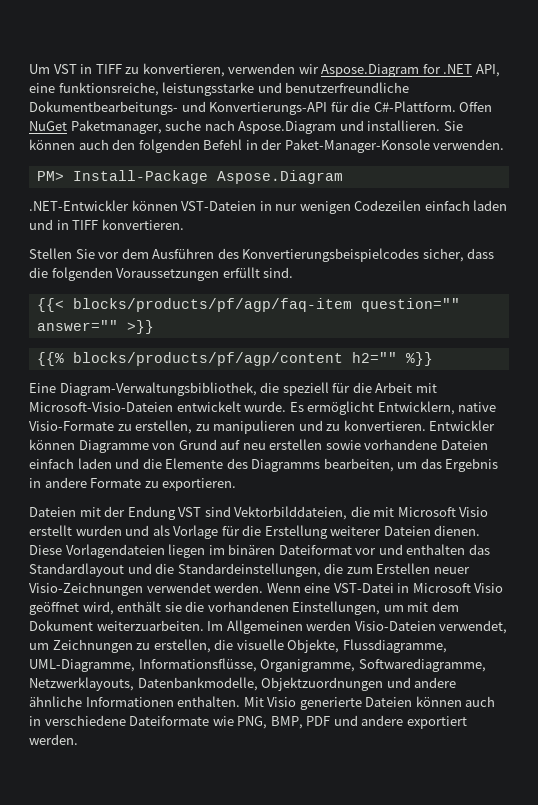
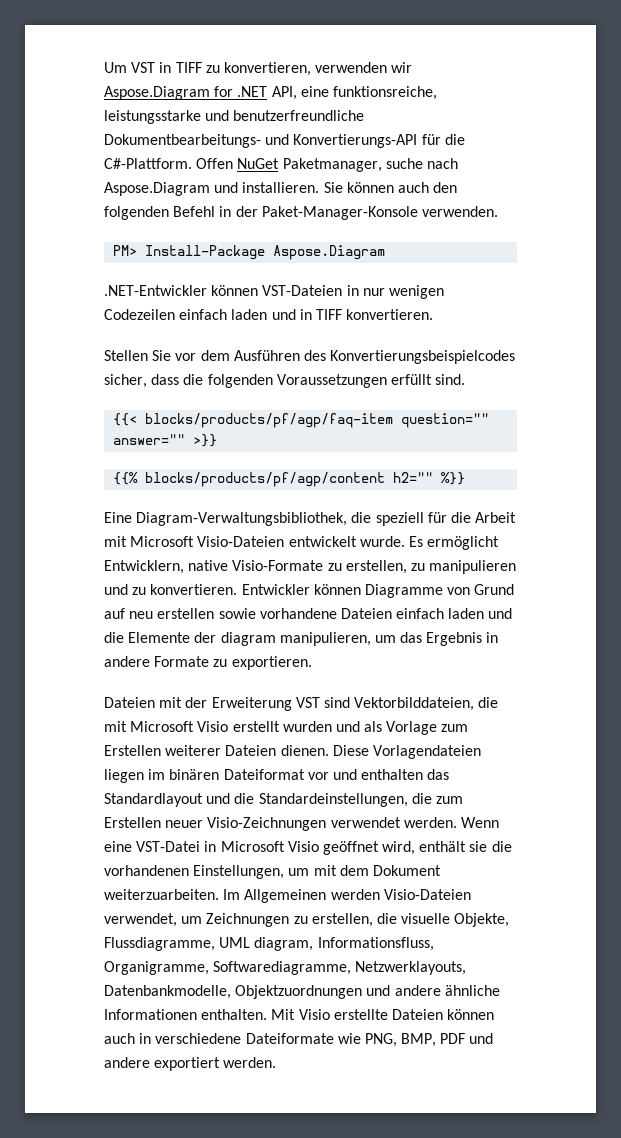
- Eine Diagram-Verwaltungsbibliothek, die speziell für die Arbeit mit Microsoft-Visio-Dateien entwickelt wurde.
+ Eine Diagram-Verwaltungsbibliothek, die speziell für die Arbeit mit Microsoft Visio-Dateien entwickelt wurde.
- Entwickler können Diagramme von Grund auf neu erstellen sowie vorhandene Dateien einfach laden und die Elemente des Diagramms bearbeiten, um das Ergebnis in andere Formate zu exportieren.
+ Entwickler können Diagramme von Grund auf neu erstellen sowie vorhandene Dateien einfach laden und die Elemente der diagram manipulieren, um das Ergebnis in andere Formate zu exportieren.
- Dateien mit der Endung VST sind Vektorbilddateien, die mit Microsoft Visio erstellt wurden und als Vorlage für die Erstellung weiterer Dateien dienen.
+ Dateien mit der Erweiterung VST sind Vektorbilddateien, die mit Microsoft Visio erstellt wurden und als Vorlage zum Erstellen weiterer Dateien dienen.
- Im Allgemeinen werden Visio-Dateien verwendet, um Zeichnungen zu erstellen, die visuelle Objekte, Flussdiagramme, UML-Diagramme, Informationsflüsse, Organigramme, Softwarediagramme, Netzwerklayouts, Datenbankmodelle, Objektzuordnungen und andere ähnliche Informationen enthalten.
+ Im Allgemeinen werden Visio-Dateien verwendet, um Zeichnungen zu erstellen, die visuelle Objekte, Flussdiagramme, UML diagram, Informationsfluss, Organigramme, Softwarediagramme, Netzwerklayouts, Datenbankmodelle, Objektzuordnungen und andere ähnliche Informationen enthalten.
- Mit Visio generierte Dateien können auch in verschiedene Dateiformate wie PNG, BMP, PDF und andere exportiert werden.
+ Mit Visio erstellte Dateien können auch in verschiedene Dateiformate wie PNG, BMP, PDF und andere exportiert werden.

